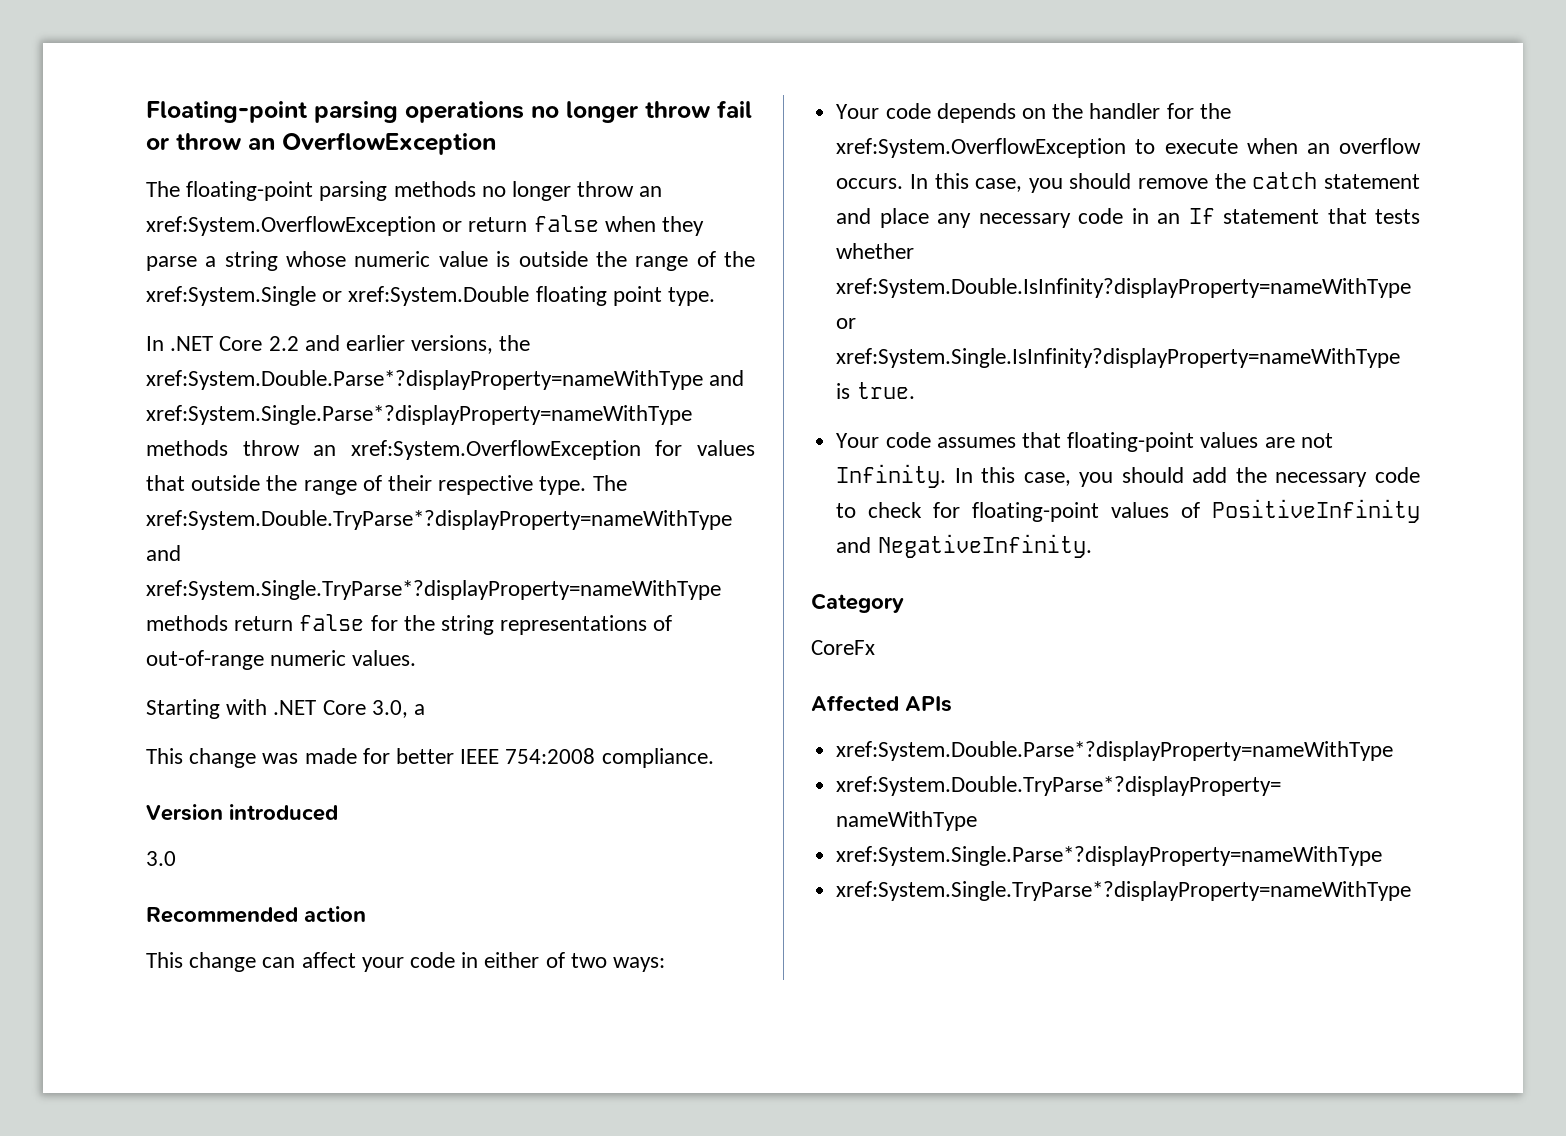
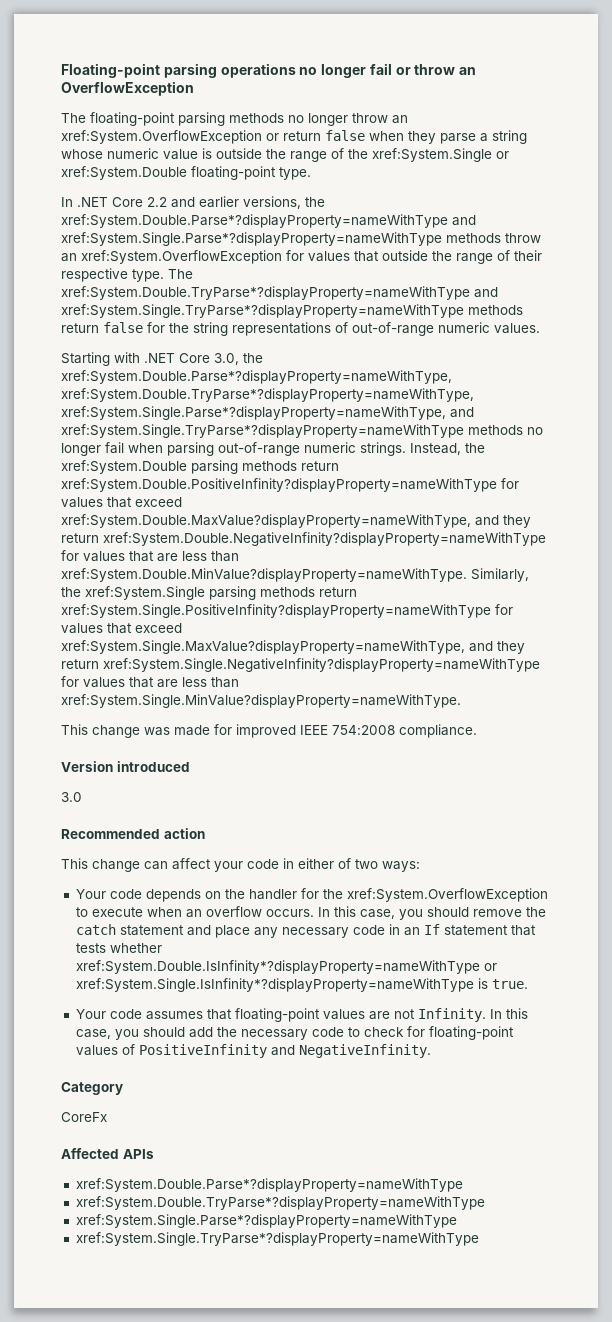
- Floating-point parsing operations no longer throw fail or throw an OverflowException
+ Floating-point parsing operations no longer fail or throw an OverflowException
- The floating-point parsing methods no longer throw an xref:System.OverflowException or return false when they parse a string whose numeric value is outside the range of the xref:System.Single or xref:System.Double floating point type.
+ The floating-point parsing methods no longer throw an xref:System.OverflowException or return false when they parse a string whose numeric value is outside the range of the xref:System.Single or xref:System.Double floating-point type.
- Starting with .NET Core 3.0, a
+ Starting with .NET Core 3.0, the xref:System.Double.Parse*?displayProperty=nameWithType, xref:System.Double.TryParse*?displayProperty=nameWithType, xref:System.Single.Parse*?displayProperty=nameWithType, and xref:System.Single.TryParse*?displayProperty=nameWithType methods no longer fail when parsing out-of-range numeric strings. Instead, the xref:System.Double parsing methods return xref:System.Double.PositiveInfinity?displayProperty=nameWithType for values that exceed xref:System.Double.MaxValue?displayProperty=nameWithType, and they return xref:System.Double.NegativeInfinity?displayProperty=nameWithType for values that are less than xref:System.Double.MinValue?displayProperty=nameWithType. Similarly, the xref:System.Single parsing methods return xref:System.Single.PositiveInfinity?displayProperty=nameWithType for values that exceed xref:System.Single.MaxValue?displayProperty=nameWithType, and they return xref:System.Single.NegativeInfinity?displayProperty=nameWithType for values that are less than xref:System.Single.MinValue?displayProperty=nameWithType.
- This change was made for better IEEE 754:2008 compliance.
+ This change was made for improved IEEE 754:2008 compliance.
- In this case, you should remove the catch statement and place any necessary code in an If statement that tests whether xref:System.Double.IsInfinity?displayProperty=nameWithType or xref:System.Single.IsInfinity?displayProperty=nameWithType is true.
+ In this case, you should remove the catch statement and place any necessary code in an If statement that tests whether xref:System.Double.IsInfinity*?displayProperty=nameWithType or xref:System.Single.IsInfinity*?displayProperty=nameWithType is true.

